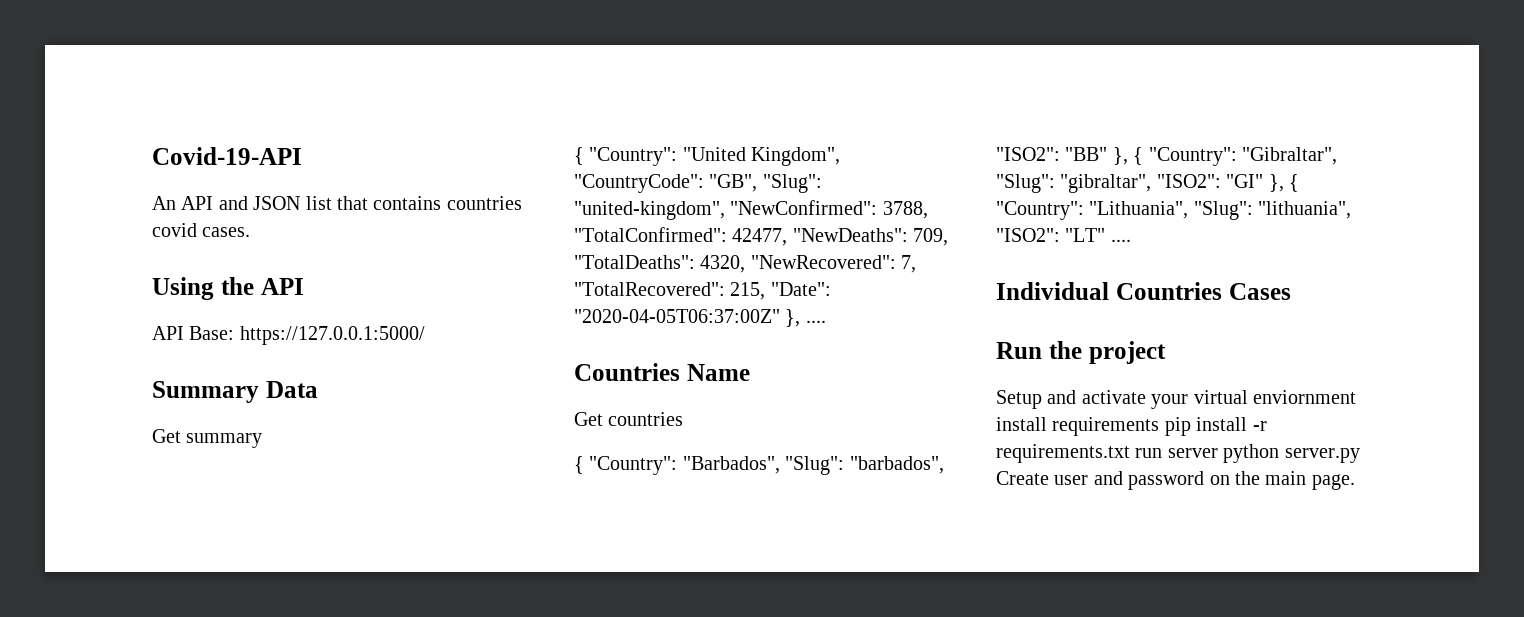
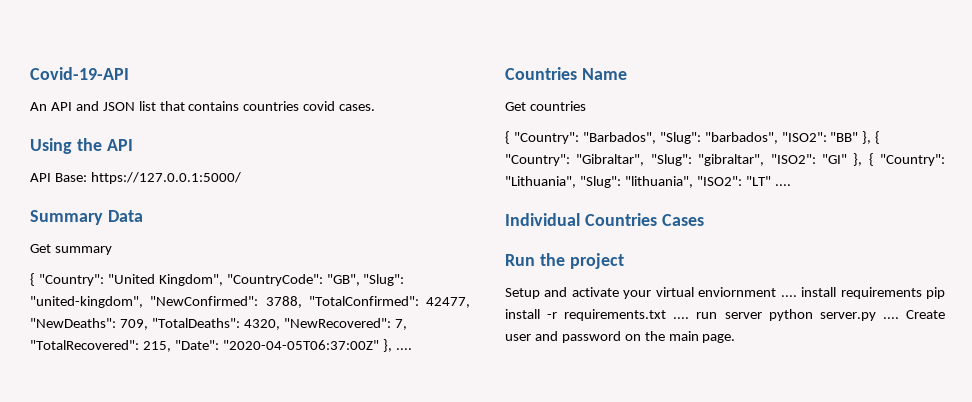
- Setup and activate your virtual enviornment install requirements pip install -r requirements.txt run server python server.py Create user and password on the main page.
+ Setup and activate your virtual enviornment .... install requirements pip install -r requirements.txt .... run server python server.py .... Create user and password on the main page.

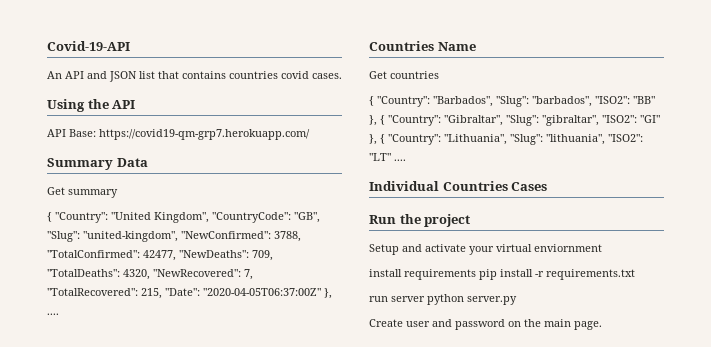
- API Base: https://127.0.0.1:5000/
+ API Base: https://covid19-qm-grp7.herokuapp.com/
- Setup and activate your virtual enviornment .... install requirements pip install -r requirements.txt .... run server python server.py .... Create user and password on the main page.
+ Setup and activate your virtual enviornment
+ install requirements pip install -r requirements.txt
+ run server python server.py
+ Create user and password on the main page.

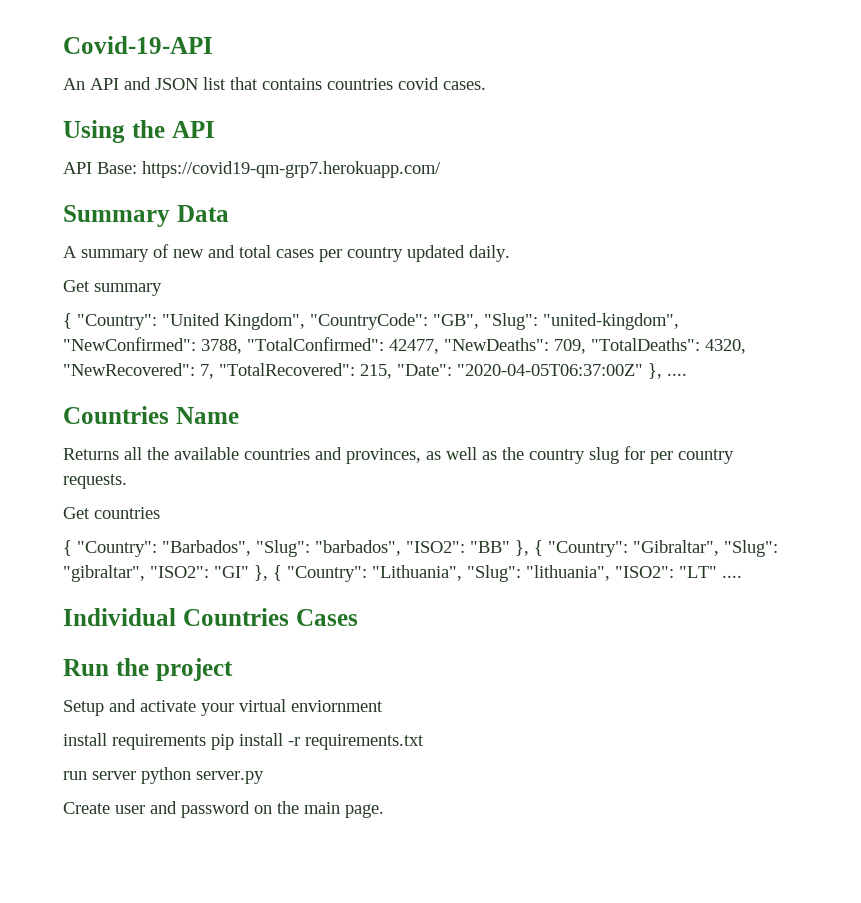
+ A summary of new and total cases per country updated daily.
+ Returns all the available countries and provinces, as well as the country slug for per country requests.

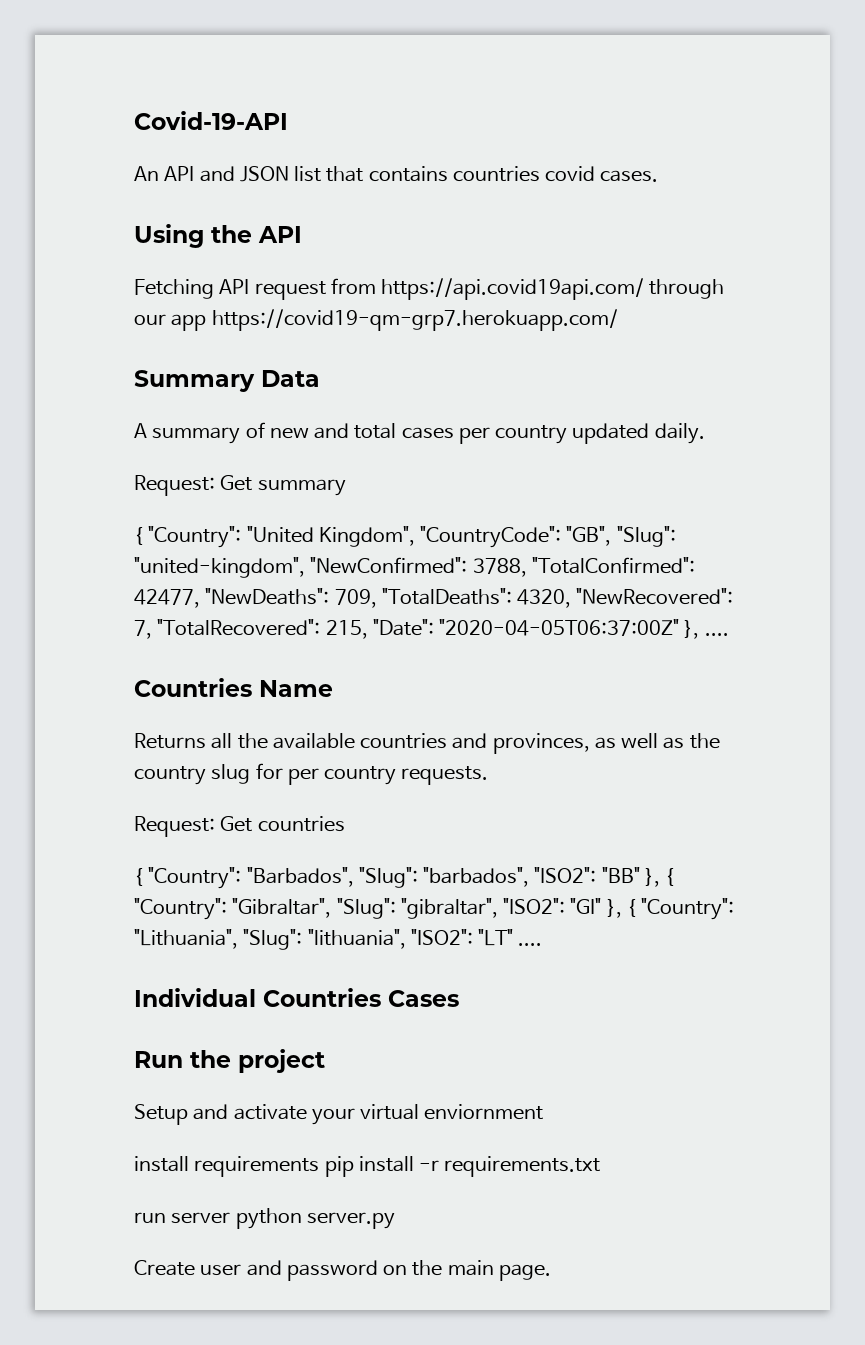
- API Base: https://covid19-qm-grp7.herokuapp.com/
+ Fetching API request from https://api.covid19api.com/ through our app https://covid19-qm-grp7.herokuapp.com/
- Get summary
+ Request: Get summary
- Get countries
+ Request: Get countries

